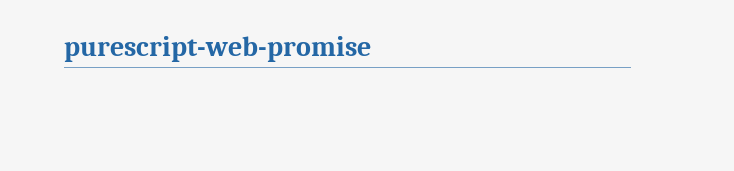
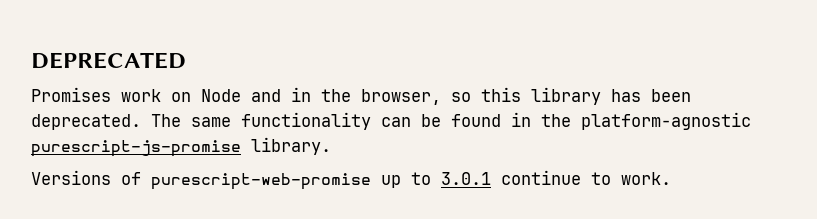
- purescript-web-promise
+ DEPRECATED
+ Promises work on Node and in the browser, so this library has been deprecated. The same functionality can be found in the platform-agnostic purescript-js-promise library.
+ Versions of purescript-web-promise up to 3.0.1 continue to work.

